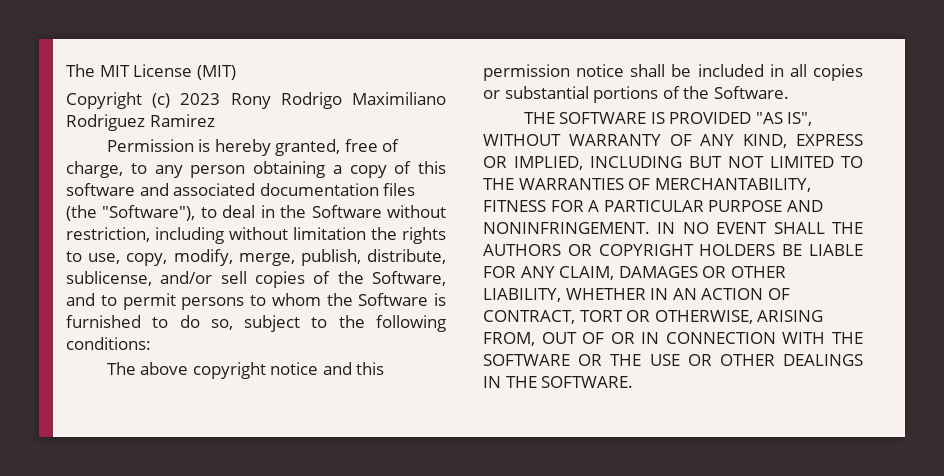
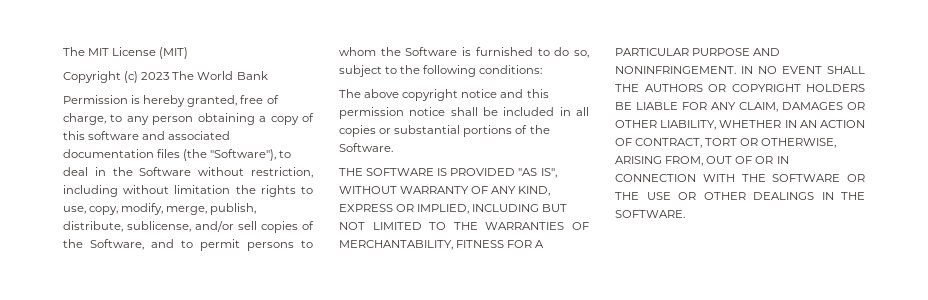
- Copyright (c) 2023 Rony Rodrigo Maximiliano Rodriguez Ramirez
+ Copyright (c) 2023 The World Bank

